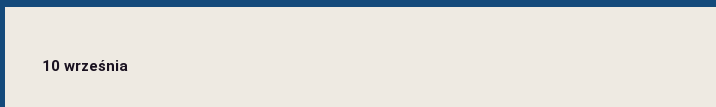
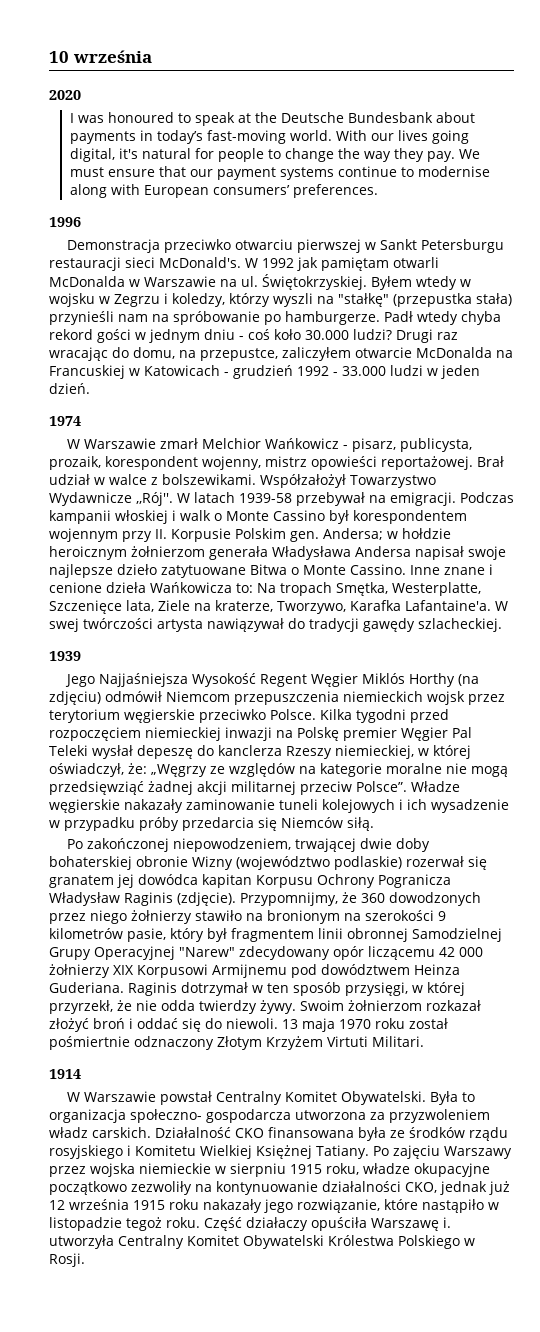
+ 2020
+ I was honoured to speak at the Deutsche Bundesbank about payments in today’s fast-moving world. With our lives going digital, it's natural for people to change the way they pay. We must ensure that our payment systems continue to modernise along with European consumers’ preferences.
+ 1996
+ Demonstracja przeciwko otwarciu pierwszej w Sankt Petersburgu restauracji sieci McDonald's. W 1992 jak pamiętam otwarli McDonalda w Warszawie na ul. Świętokrzyskiej. Byłem wtedy w wojsku w Zegrzu i koledzy, którzy wyszli na "stałkę" (przepustka stała) przynieśli nam na spróbowanie po hamburgerze. Padł wtedy chyba rekord gości w jednym dniu - coś koło 30.000 ludzi? Drugi raz wracając do domu, na przepustce, zaliczyłem otwarcie McDonalda na Francuskiej w Katowicach - grudzień 1992 - 33.000 ludzi w jeden dzień.
+ 1974
+ W Warszawie zmarł Melchior Wańkowicz - pisarz, publicysta, prozaik, korespondent wojenny, mistrz opowieści reportażowej. Brał udział w walce z bolszewikami. Współzałożył Towarzystwo Wydawnicze ,,Rój''. W latach 1939-58 przebywał na emigracji. Podczas kampanii włoskiej i walk o Monte Cassino był korespondentem wojennym przy II. Korpusie Polskim gen. Andersa; w hołdzie heroicznym żołnierzom generała Władysława Andersa napisał swoje najlepsze dzieło zatytuowane Bitwa o Monte Cassino. Inne znane i cenione dzieła Wańkowicza to: Na tropach Smętka, Westerplatte, Szczenięce lata, Ziele na kraterze, Tworzywo, Karafka Lafantaine'a. W swej twórczości artysta nawiązywał do tradycji gawędy szlacheckiej.
+ 1939
+ Jego Najjaśniejsza Wysokość Regent Węgier Miklós Horthy (na zdjęciu) odmówił Niemcom przepuszczenia niemieckich wojsk przez terytorium węgierskie przeciwko Polsce. Kilka tygodni przed rozpoczęciem niemieckiej inwazji na Polskę premier Węgier Pal Teleki wysłał depeszę do kanclerza Rzeszy niemieckiej, w której oświadczył, że: „Węgrzy ze względów na kategorie moralne nie mogą przedsięwziąć żadnej akcji militarnej przeciw Polsce”. Władze węgierskie nakazały zaminowanie tuneli kolejowych i ich wysadzenie w przypadku próby przedarcia się Niemców siłą.
+ Po zakończonej niepowodzeniem, trwającej dwie doby bohaterskiej obronie Wizny (województwo podlaskie) rozerwał się granatem jej dowódca kapitan Korpusu Ochrony Pogranicza Władysław Raginis (zdjęcie). Przypomnijmy, że 360 dowodzonych przez niego żołnierzy stawiło na bronionym na szerokości 9 kilometrów pasie, który był fragmentem linii obronnej Samodzielnej Grupy Operacyjnej "Narew" zdecydowany opór liczącemu 42 000 żołnierzy XIX Korpusowi Armijnemu pod dowództwem Heinza Guderiana. Raginis dotrzymał w ten sposób przysięgi, w której przyrzekł, że nie odda twierdzy żywy. Swoim żołnierzom rozkazał złożyć broń i oddać się do niewoli. 13 maja 1970 roku został pośmiertnie odznaczony Złotym Krzyżem Virtuti Militari.
+ 1914
+ W Warszawie powstał Centralny Komitet Obywatelski. Była to organizacja społeczno- gospodarcza utworzona za przyzwoleniem władz carskich. Działalność CKO finansowana była ze środków rządu rosyjskiego i Komitetu Wielkiej Księżnej Tatiany. Po zajęciu Warszawy przez wojska niemieckie w sierpniu 1915 roku, władze okupacyjne początkowo zezwoliły na kontynuowanie działalności CKO, jednak już 12 września 1915 roku nakazały jego rozwiązanie, które nastąpiło w listopadzie tegoż roku. Część działaczy opuściła Warszawę i. utworzyła Centralny Komitet Obywatelski Królestwa Polskiego w Rosji.

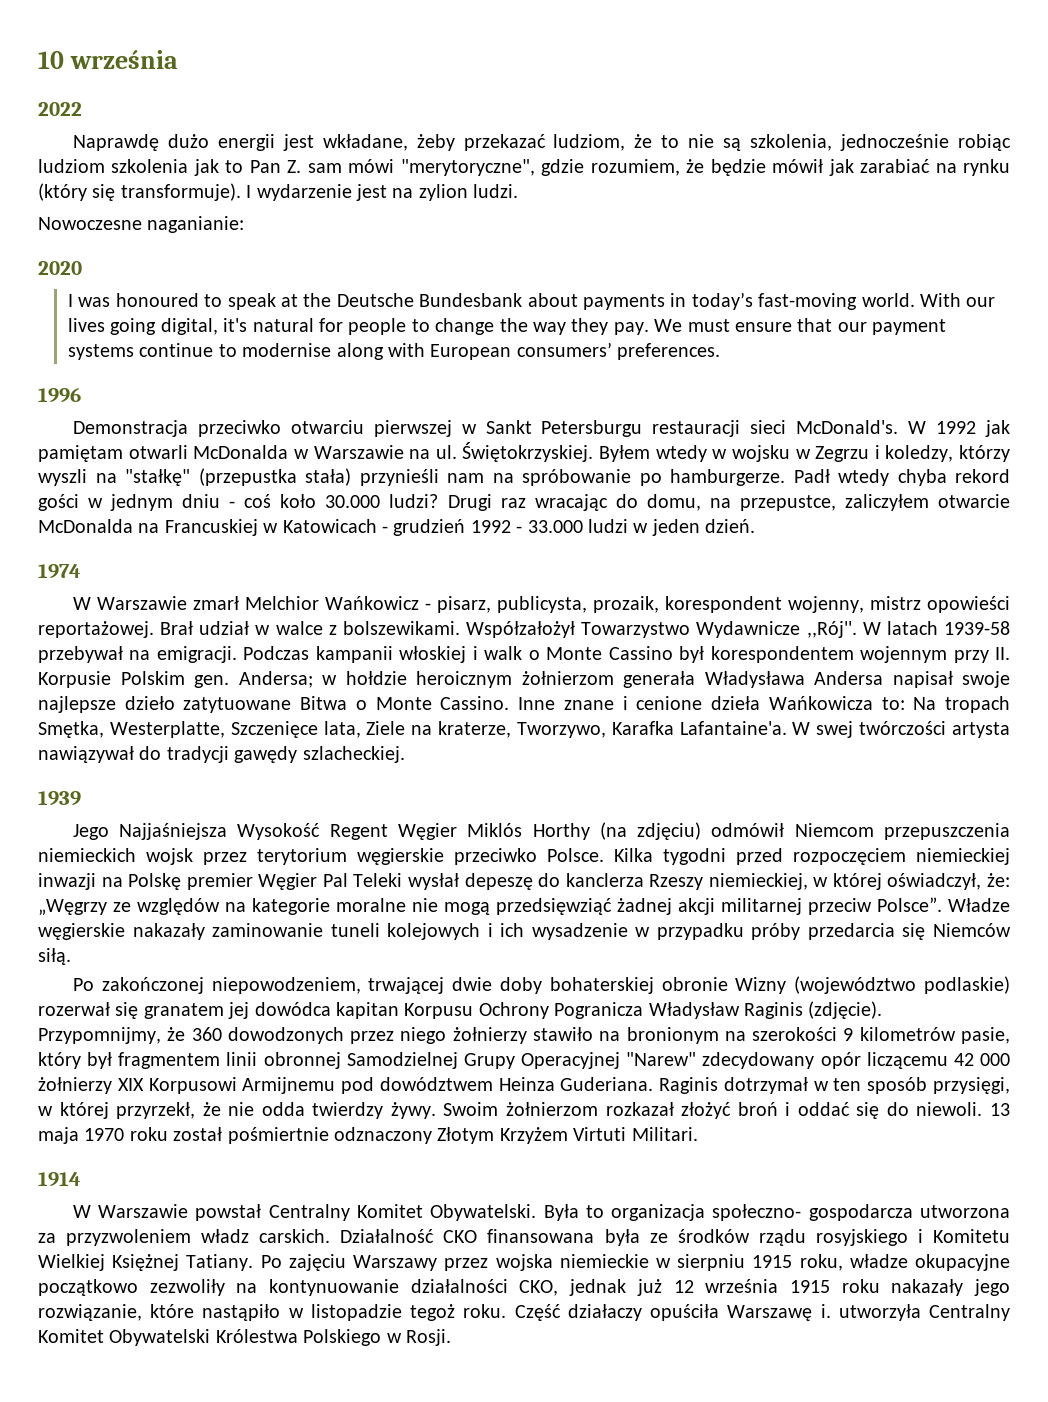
+ 2022
+ Naprawdę dużo energii jest wkładane, żeby przekazać ludziom, że to nie są szkolenia, jednocześnie robiąc ludziom szkolenia jak to Pan Z. sam mówi "merytoryczne", gdzie rozumiem, że będzie mówił jak zarabiać na rynku (który się transformuje). I wydarzenie jest na zylion ludzi.
+ Nowoczesne naganianie:

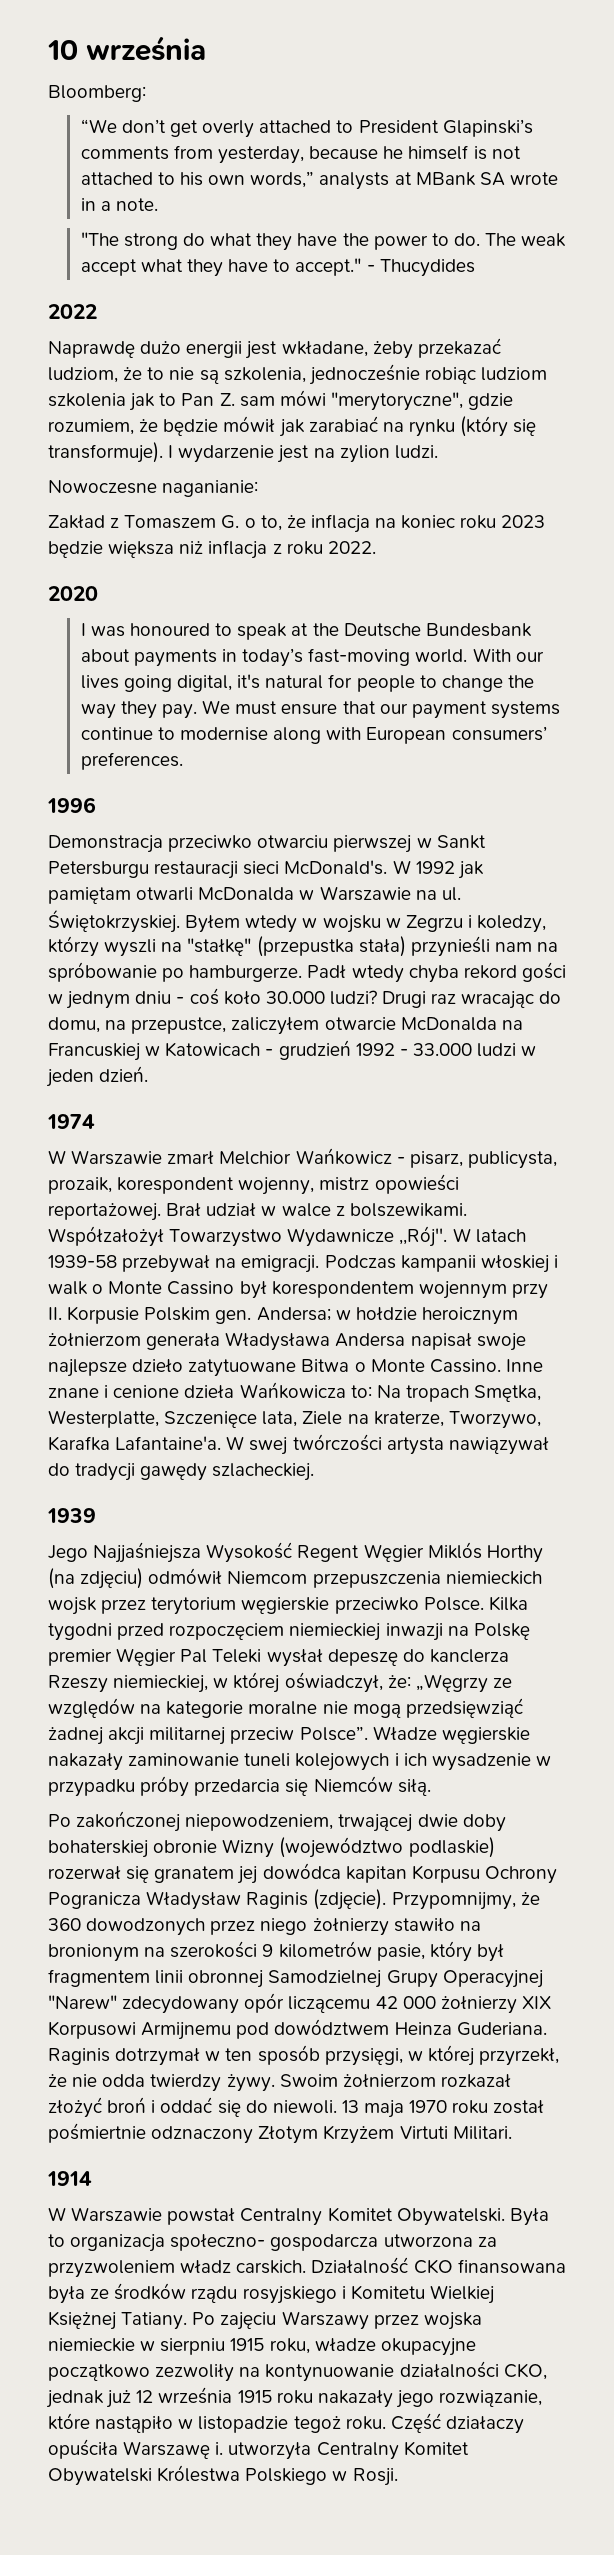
+ Bloomberg:
+ “We don’t get overly attached to President Glapinski’s comments from yesterday, because he himself is not attached to his own words,” analysts at MBank SA wrote in a note.
+ "The strong do what they have the power to do. The weak accept what they have to accept." - Thucydides
+ Zakład z Tomaszem G. o to, że inflacja na koniec roku 2023 będzie większa niż inflacja z roku 2022.

